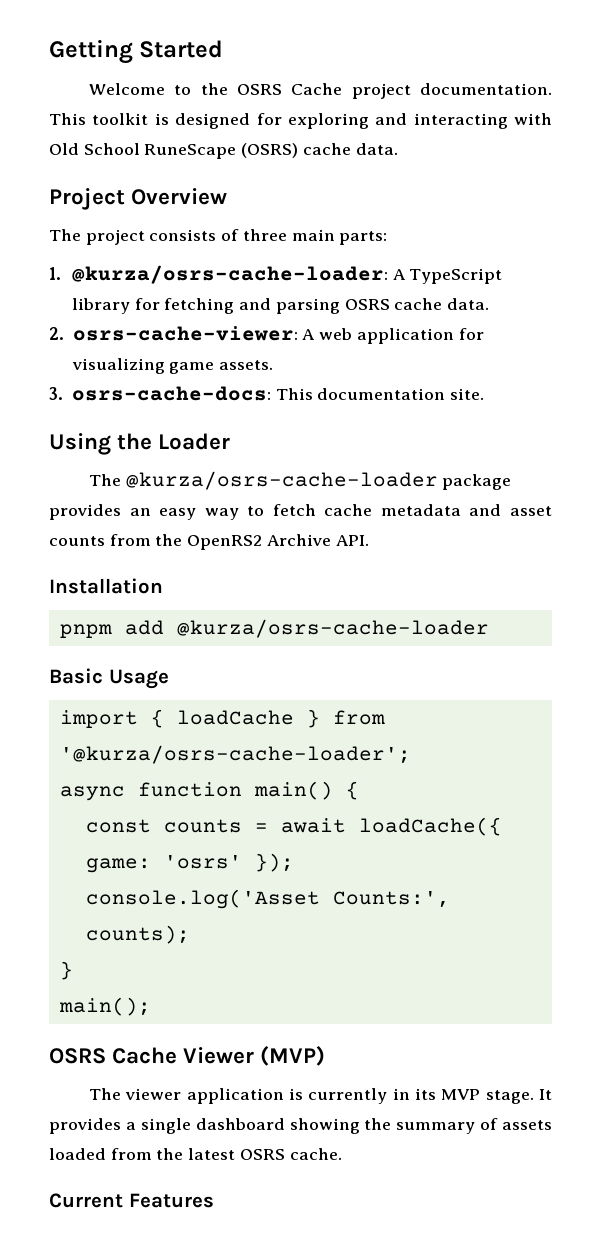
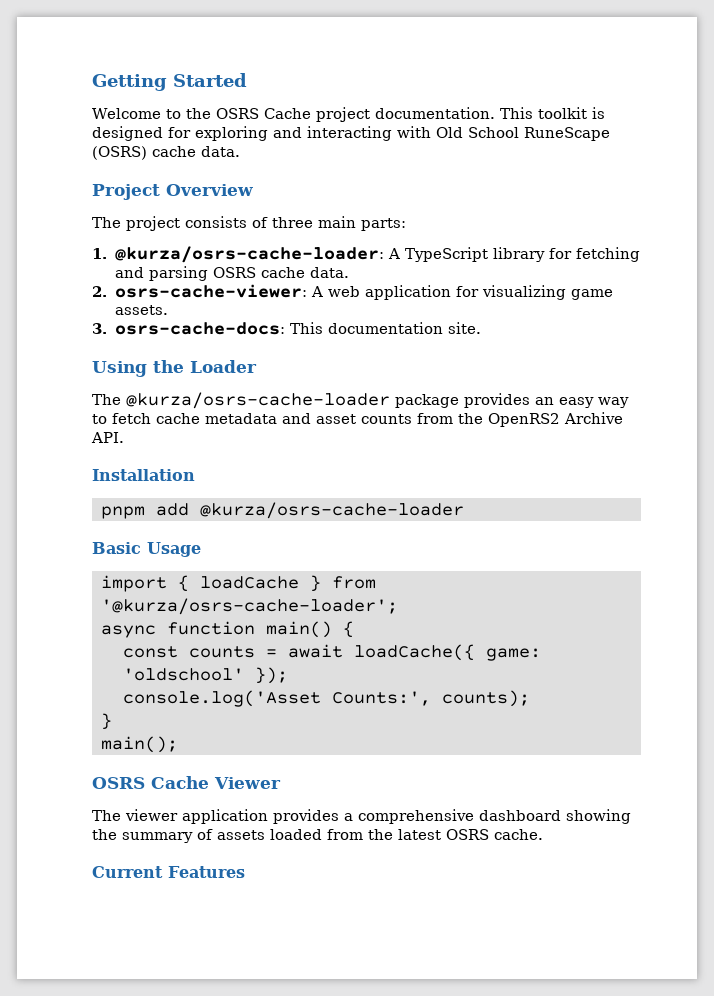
- const counts = await loadCache({ game: 'osrs' });
+ const counts = await loadCache({ game: 'oldschool' });
- OSRS Cache Viewer (MVP)
+ OSRS Cache Viewer
- The viewer application is currently in its MVP stage. It provides a single dashboard showing the summary of assets loaded from the latest OSRS cache.
+ The viewer application provides a comprehensive dashboard showing the summary of assets loaded from the latest OSRS cache.

